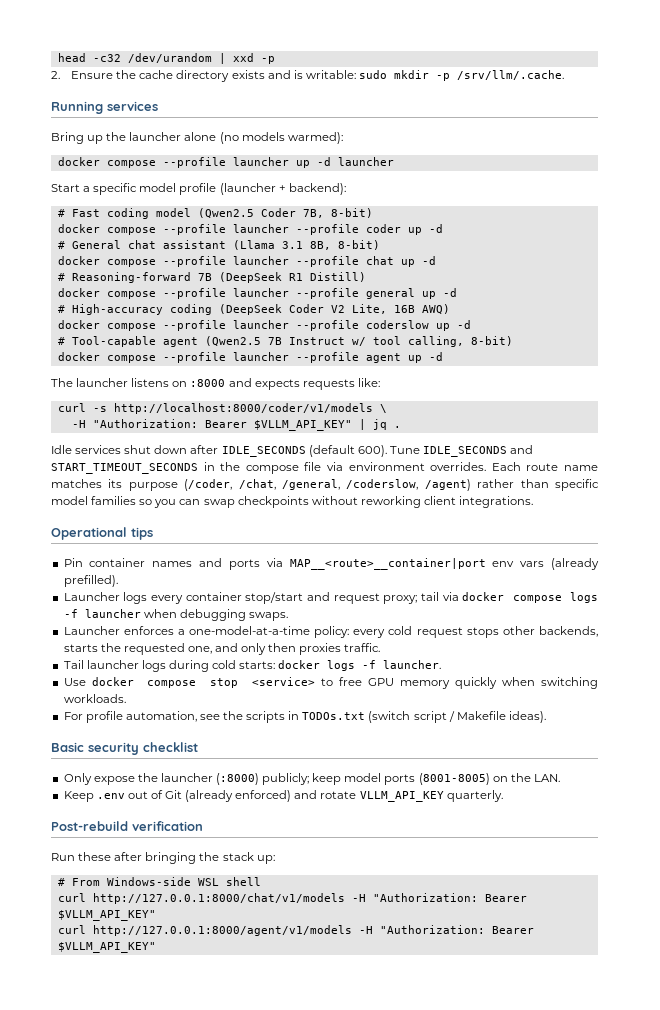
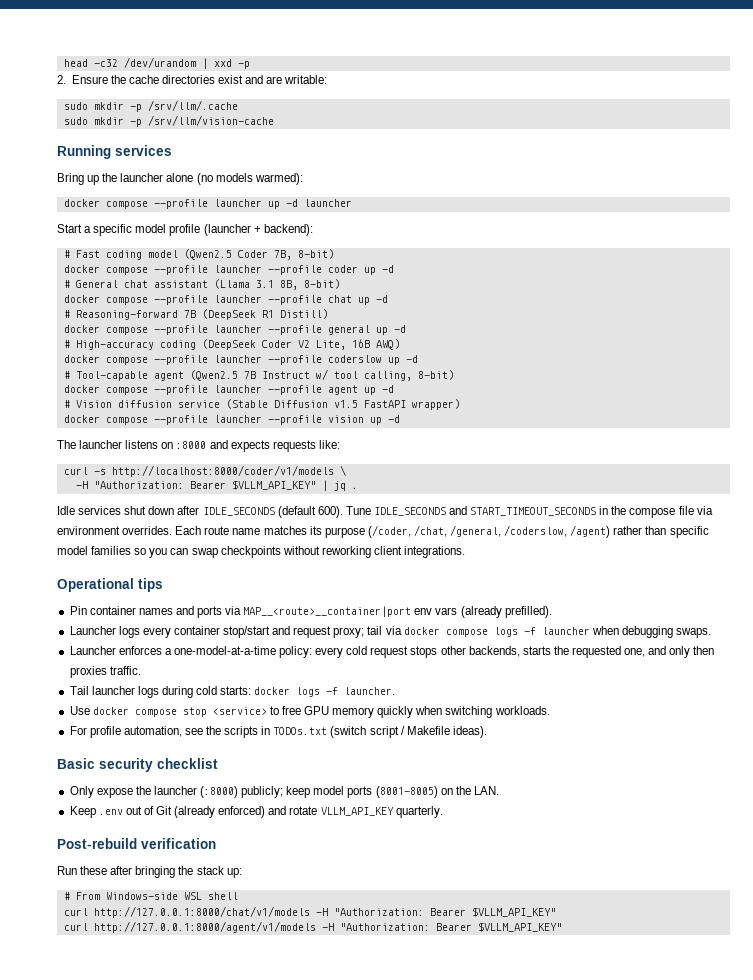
- 2. Ensure the cache directory exists and is writable: sudo mkdir -p /srv/llm/.cache.
+ 2. Ensure the cache directories exist and are writable:
+ sudo mkdir -p /srv/llm/.cache
+ sudo mkdir -p /srv/llm/vision-cache
+ # Vision diffusion service (Stable Diffusion v1.5 FastAPI wrapper)
+ docker compose --profile launcher --profile vision up -d

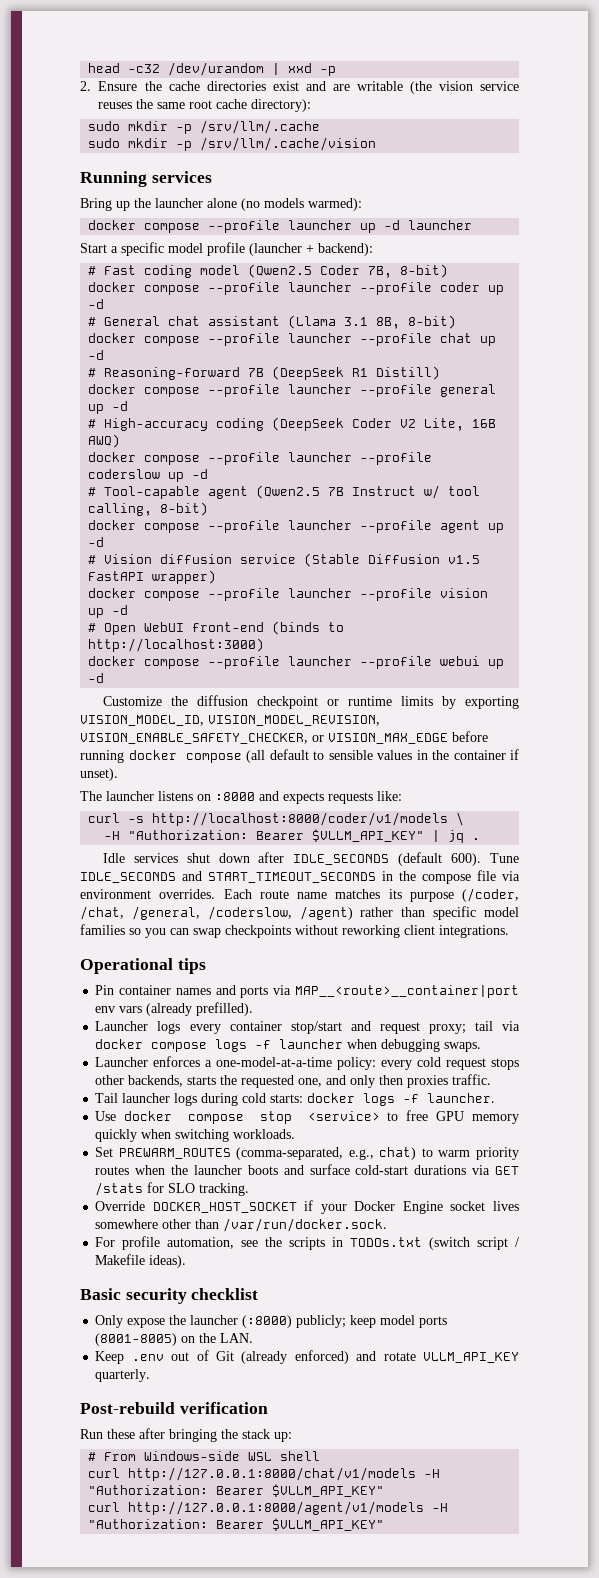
- 2. Ensure the cache directories exist and are writable:
+ 2. Ensure the cache directories exist and are writable (the vision service reuses the same root cache directory):
- sudo mkdir -p /srv/llm/vision-cache
+ sudo mkdir -p /srv/llm/.cache/vision
+ # Open WebUI front-end (binds to http://localhost:3000)
+ docker compose --profile launcher --profile webui up -d
+ Customize the diffusion checkpoint or runtime limits by exporting VISION_MODEL_ID, VISION_MODEL_REVISION, VISION_ENABLE_SAFETY_CHECKER, or VISION_MAX_EDGE before running docker compose (all default to sensible values in the container if unset).
+ Set PREWARM_ROUTES (comma-separated, e.g., chat) to warm priority routes when the launcher boots and surface cold-start durations via GET /stats for SLO tracking.
+ Override DOCKER_HOST_SOCKET if your Docker Engine socket lives somewhere other than /var/run/docker.sock.

